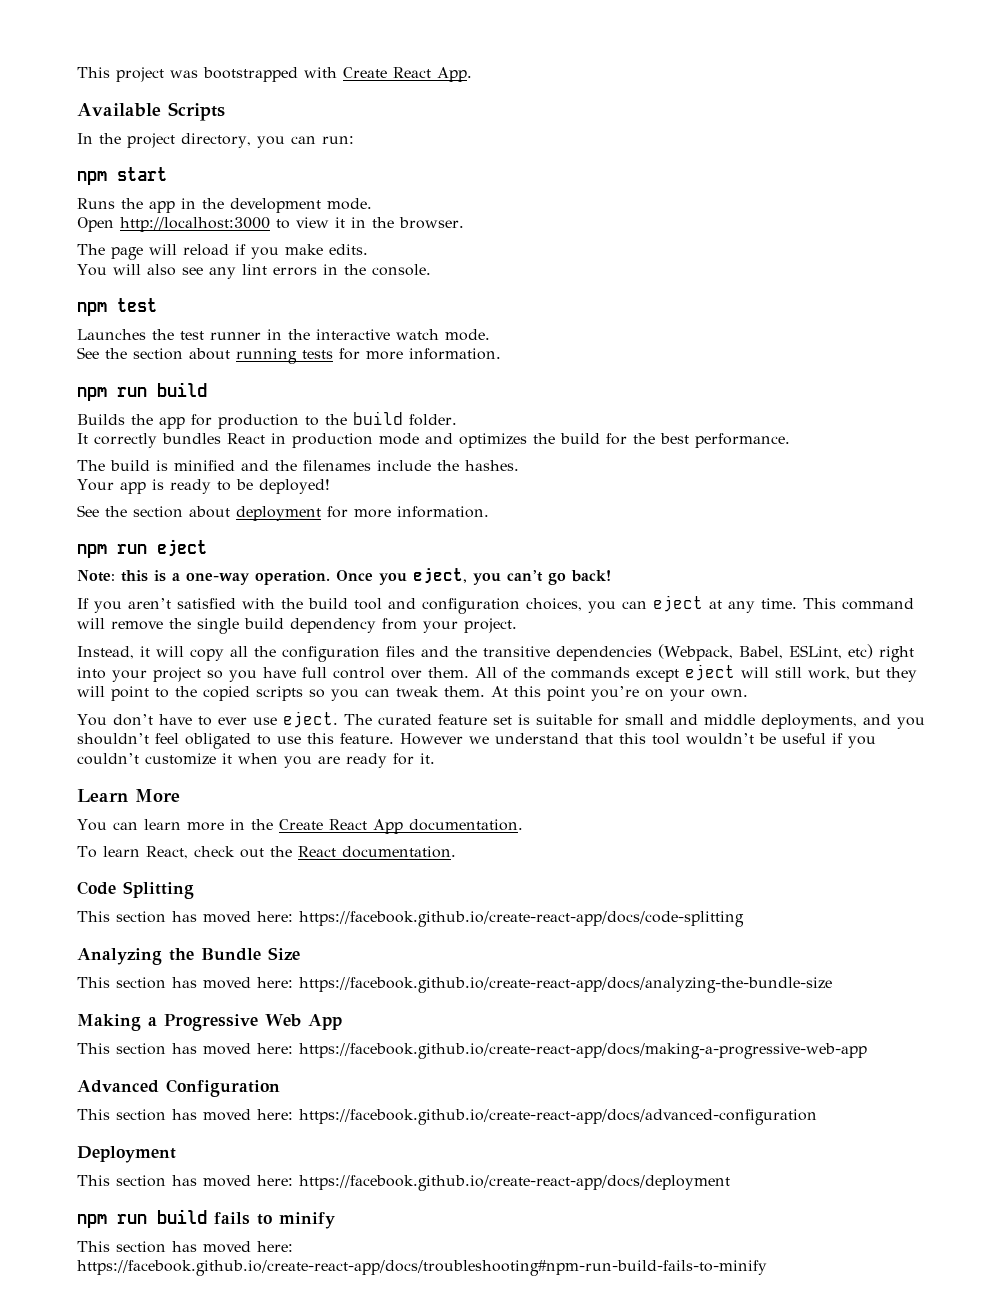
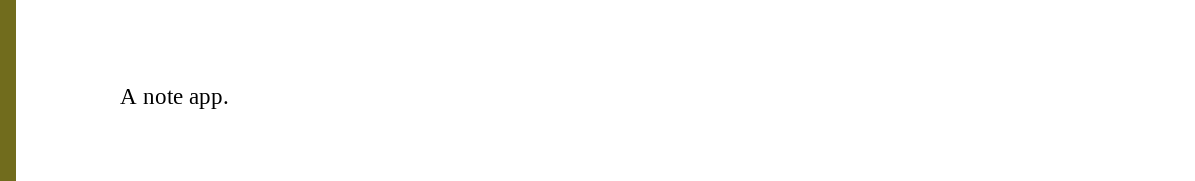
- This project was bootstrapped with Create React App.
- Available Scripts
- In the project directory, you can run:
- npm start
- Runs the app in the development mode.
- Open http://localhost:3000 to view it in the browser.
- The page will reload if you make edits.
- You will also see any lint errors in the console.
- npm test
- Launches the test runner in the interactive watch mode.
- See the section about running tests for more information.
- npm run build
- Builds the app for production to the build folder.
- It correctly bundles React in production mode and optimizes the build for the best performance.
- The build is minified and the filenames include the hashes.
- Your app is ready to be deployed!
- See the section about deployment for more information.
- npm run eject
- Note: this is a one-way operation. Once you eject, you can’t go back!
- If you aren’t satisfied with the build tool and configuration choices, you can eject at any time. This command will remove the single build dependency from your project.
- Instead, it will copy all the configuration files and the transitive dependencies (Webpack, Babel, ESLint, etc) right into your project so you have full control over them. All of the commands except eject will still work, but they will point to the copied scripts so you can tweak them. At this point you’re on your own.
- You don’t have to ever use eject. The curated feature set is suitable for small and middle deployments, and you shouldn’t feel obligated to use this feature. However we understand that this tool wouldn’t be useful if you couldn’t customize it when you are ready for it.
- Learn More
- You can learn more in the Create React App documentation.
- To learn React, check out the React documentation.
- Code Splitting
- This section has moved here: https://facebook.github.io/create-react-app/docs/code-splitting
- Analyzing the Bundle Size
- This section has moved here: https://facebook.github.io/create-react-app/docs/analyzing-the-bundle-size
- Making a Progressive Web App
- This section has moved here: https://facebook.github.io/create-react-app/docs/making-a-progressive-web-app
- Advanced Configuration
- This section has moved here: https://facebook.github.io/create-react-app/docs/advanced-configuration
- Deployment
- This section has moved here: https://facebook.github.io/create-react-app/docs/deployment
- npm run build fails to minify
- This section has moved here: https://facebook.github.io/create-react-app/docs/troubleshooting#npm-run-build-fails-to-minify
+ A note app.

